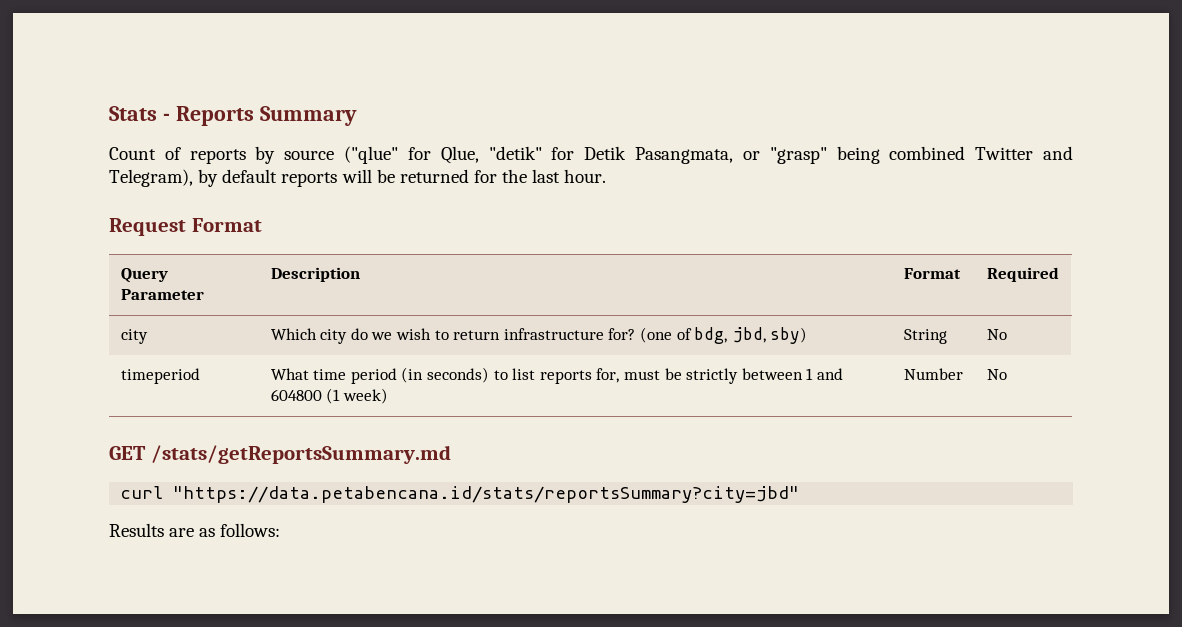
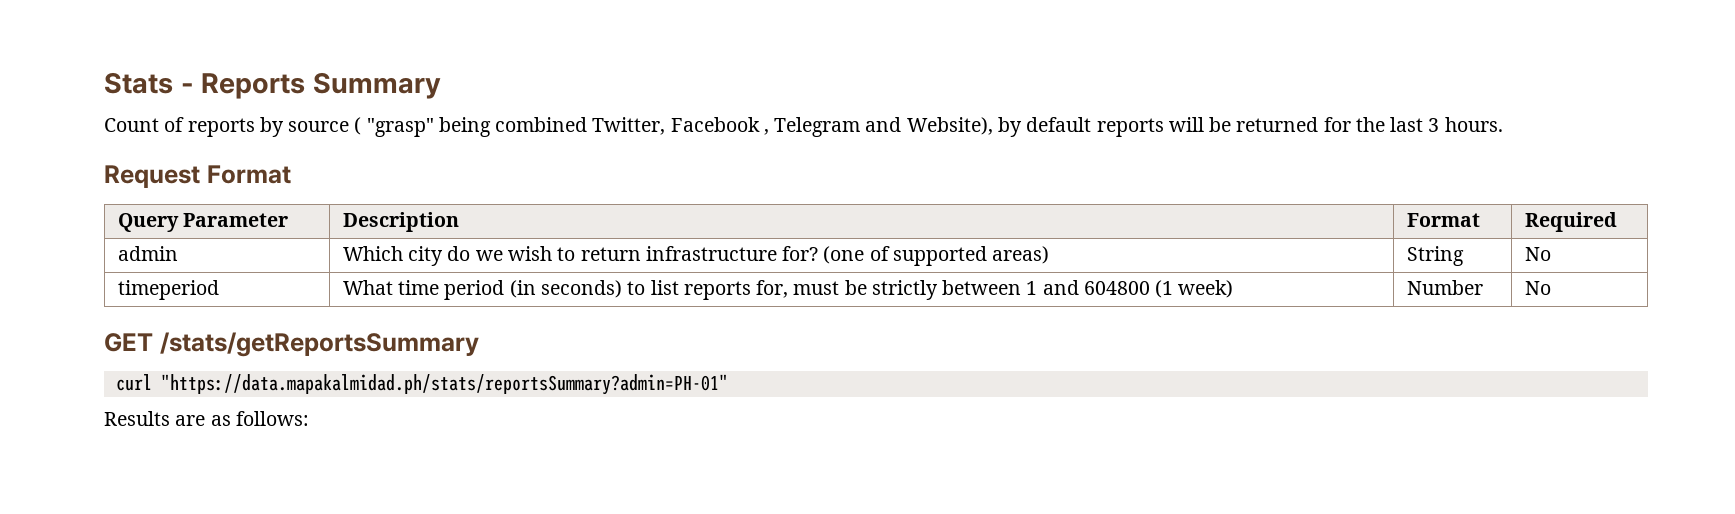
- Count of reports by source ("qlue" for Qlue, "detik" for Detik Pasangmata, or "grasp" being combined Twitter and Telegram), by default reports will be returned for the last hour.
+ Count of reports by source ( "grasp" being combined Twitter, Facebook , Telegram and Website), by default reports will be returned for the last 3 hours.
- city | Which city do we wish to return infrastructure for? (one of bdg, jbd, sby) | String | No
+ admin | Which city do we wish to return infrastructure for? (one of supported areas) | String | No
- GET /stats/getReportsSummary.md
+ GET /stats/getReportsSummary
- curl "https://data.petabencana.id/stats/reportsSummary?city=jbd"
+ curl "https://data.mapakalmidad.ph/stats/reportsSummary?admin=PH-01"

